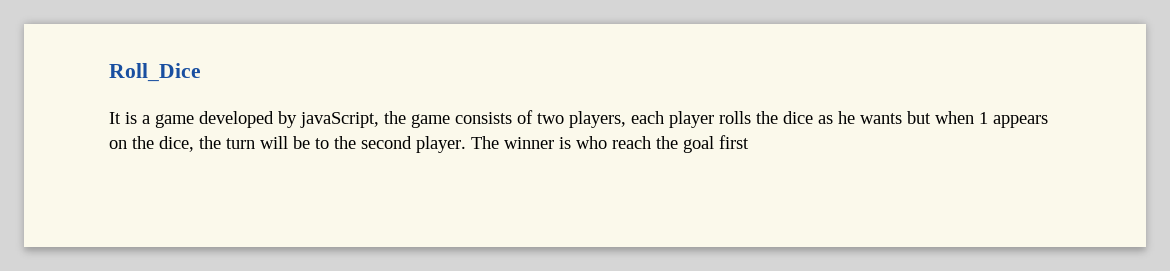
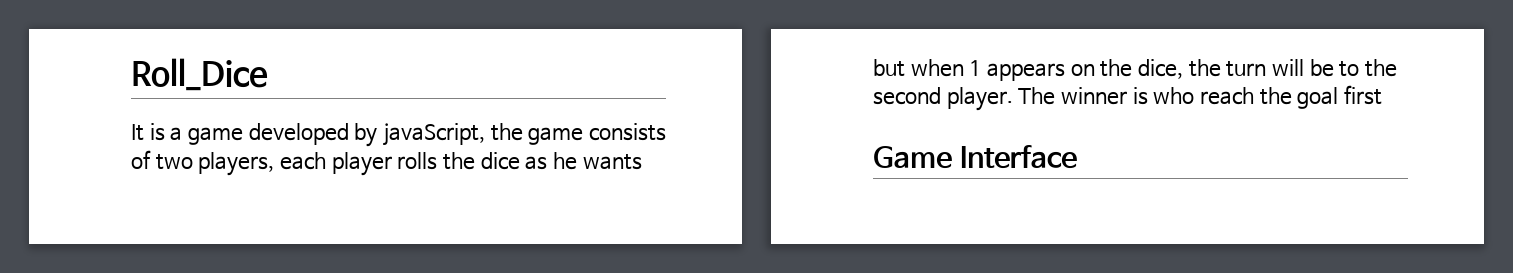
+ Game Interface

